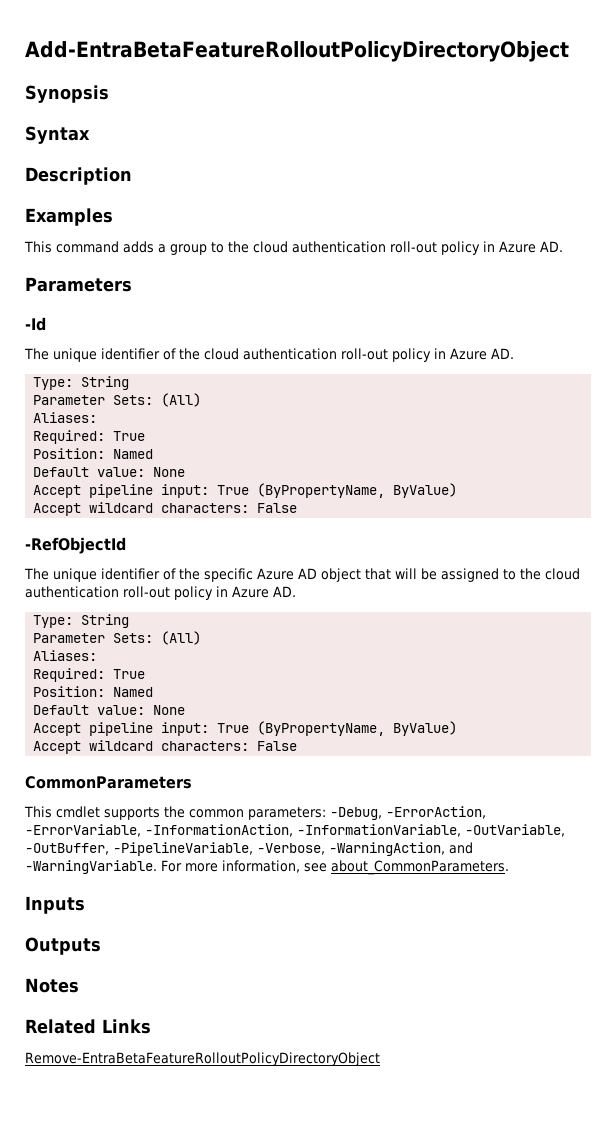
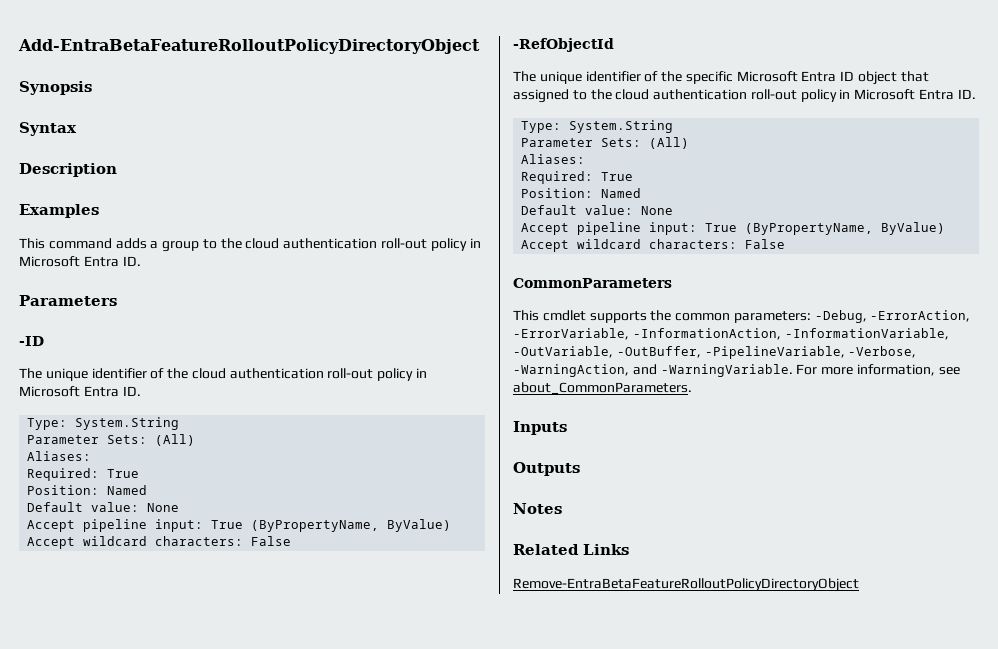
- This command adds a group to the cloud authentication roll-out policy in Azure AD.
+ This command adds a group to the cloud authentication roll-out policy in Microsoft Entra ID.
- -Id
+ -ID
- The unique identifier of the cloud authentication roll-out policy in Azure AD.
- Type: String
+ The unique identifier of the cloud authentication roll-out policy in Microsoft Entra ID.
+ Type: System.String
- The unique identifier of the specific Azure AD object that will be assigned to the cloud authentication roll-out policy in Azure AD.
- Type: String
+ The unique identifier of the specific Microsoft Entra ID object that assigned to the cloud authentication roll-out policy in Microsoft Entra ID.
+ Type: System.String

